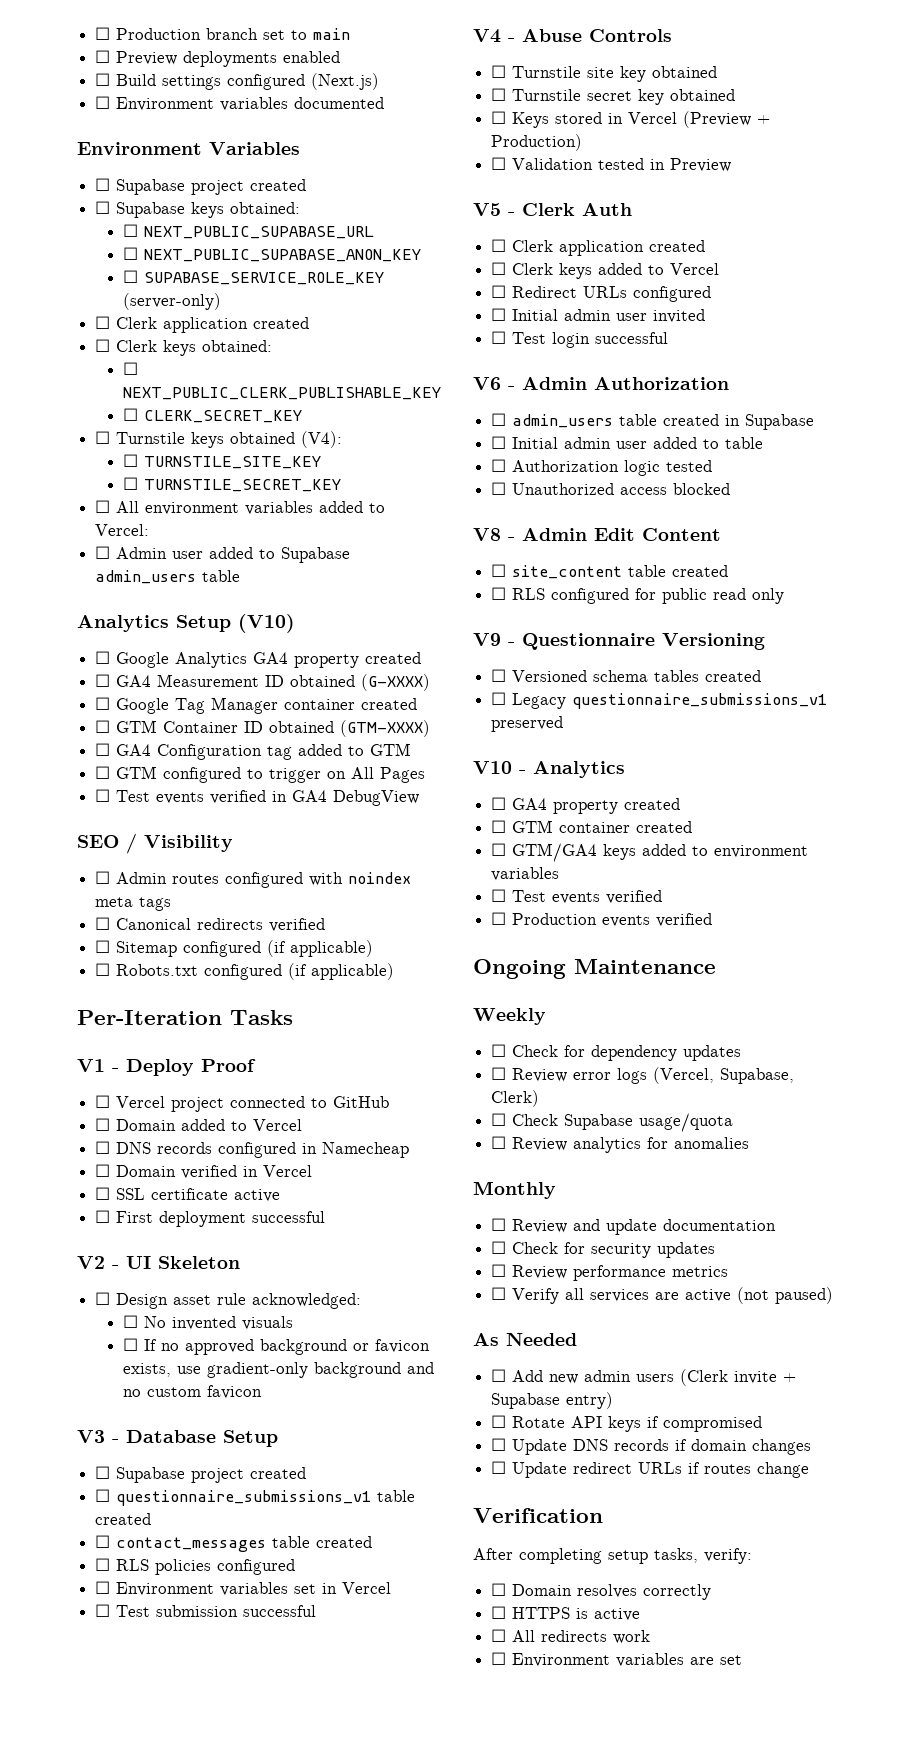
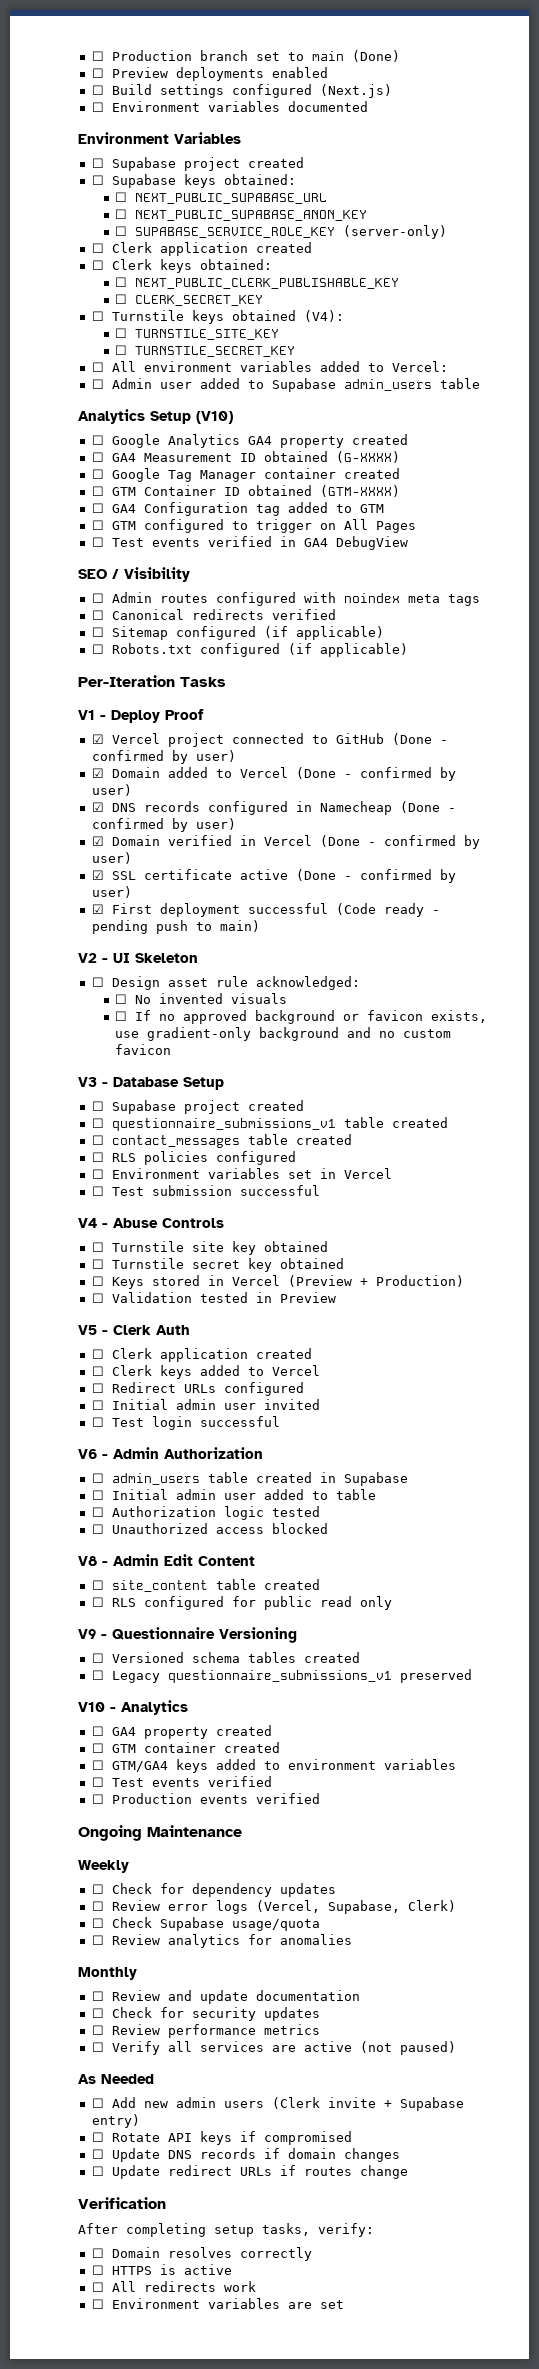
- ☐ Production branch set to main
+ ☐ Production branch set to main (Done)
- ☐ Vercel project connected to GitHub
- ☐ Domain added to Vercel
- ☐ DNS records configured in Namecheap
- ☐ Domain verified in Vercel
- ☐ SSL certificate active
- ☐ First deployment successful
+ ☑ Vercel project connected to GitHub (Done - confirmed by user)
+ ☑ Domain added to Vercel (Done - confirmed by user)
+ ☑ DNS records configured in Namecheap (Done - confirmed by user)
+ ☑ Domain verified in Vercel (Done - confirmed by user)
+ ☑ SSL certificate active (Done - confirmed by user)
+ ☑ First deployment successful (Code ready - pending push to main)

